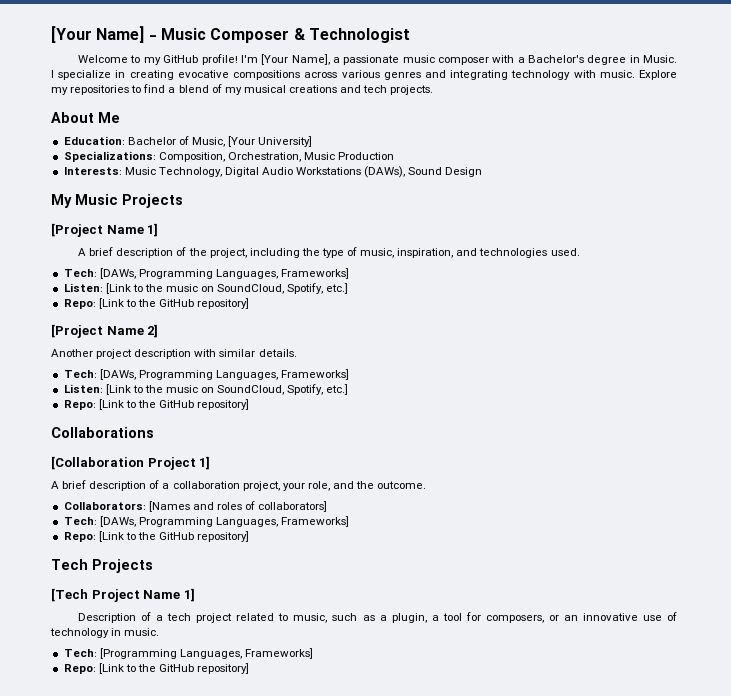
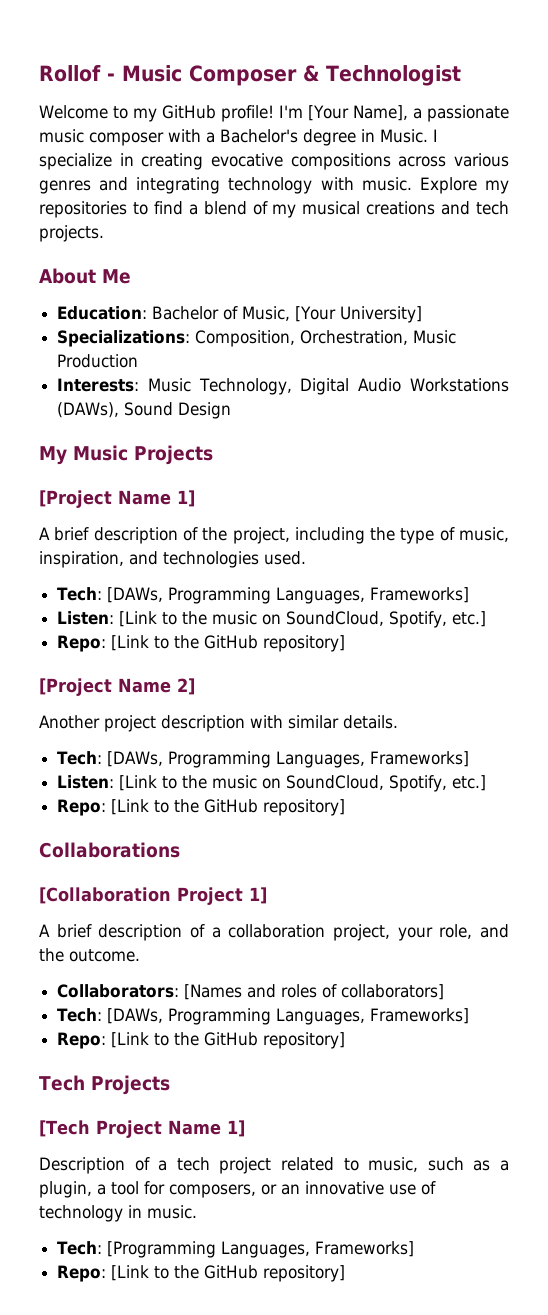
- [Your Name] - Music Composer & Technologist
+ Rollof - Music Composer & Technologist

